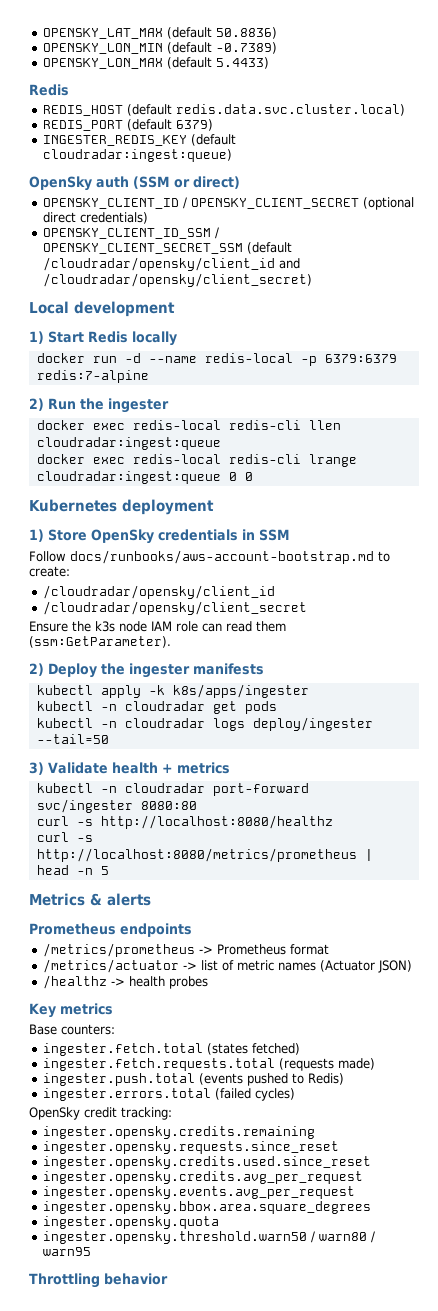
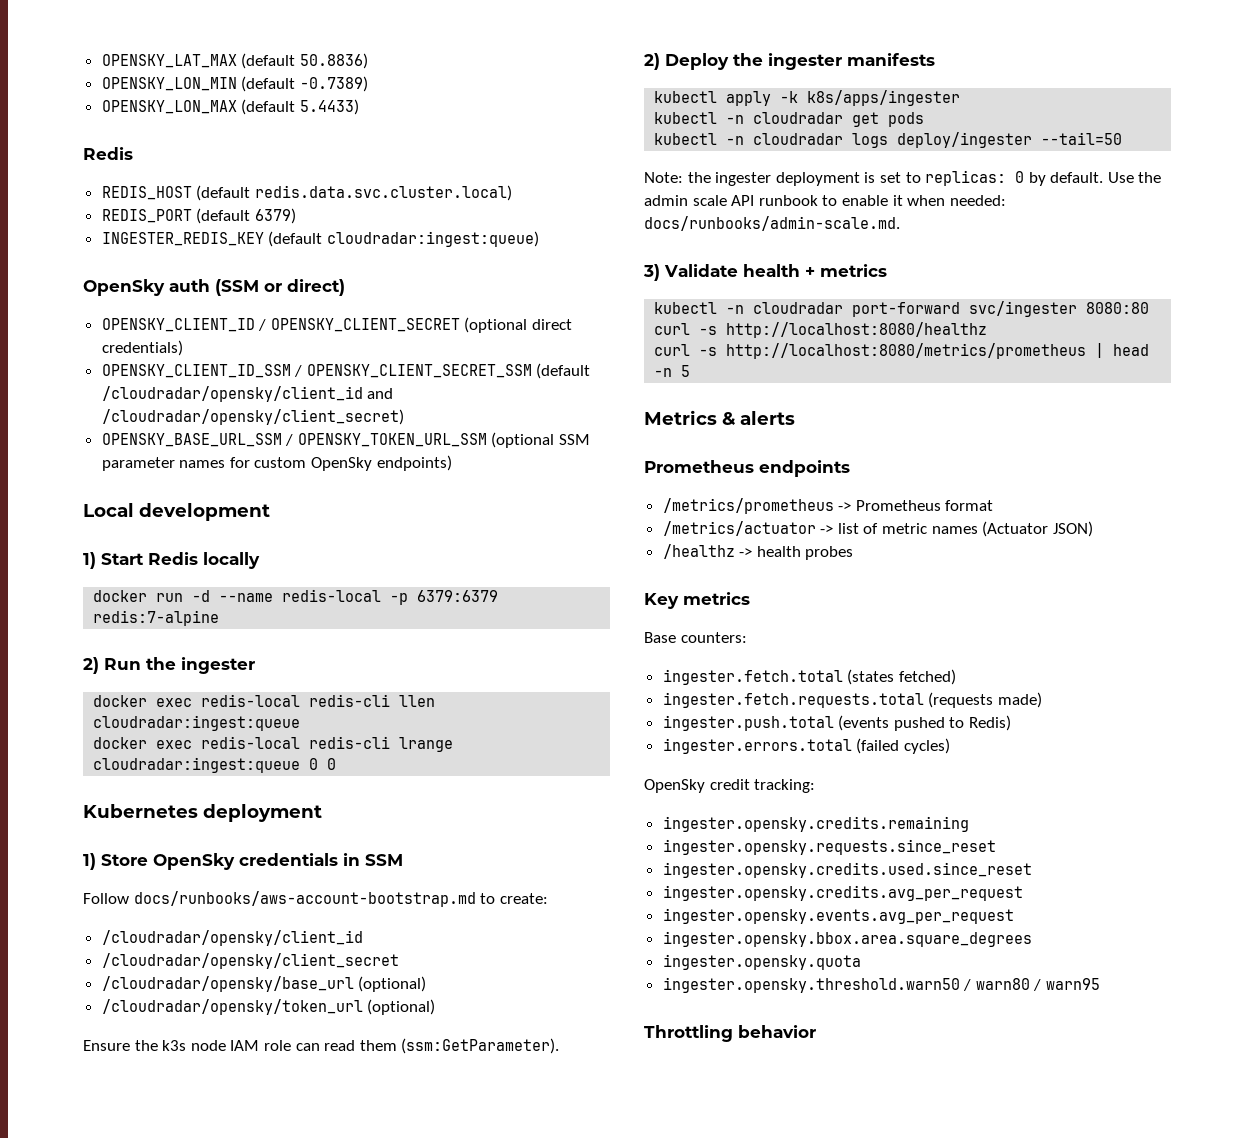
+ OPENSKY_BASE_URL_SSM / OPENSKY_TOKEN_URL_SSM (optional SSM parameter names for custom OpenSky endpoints)
+ /cloudradar/opensky/base_url (optional)
+ /cloudradar/opensky/token_url (optional)
+ Note: the ingester deployment is set to replicas: 0 by default. Use the admin scale API runbook to enable it when needed: docs/runbooks/admin-scale.md.

